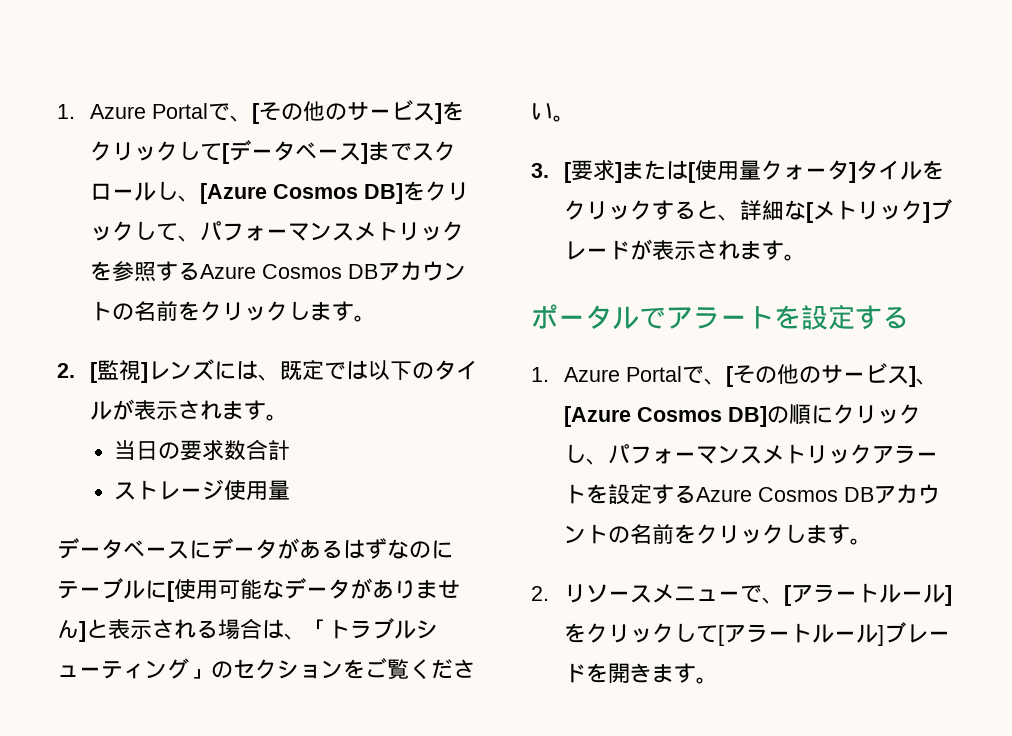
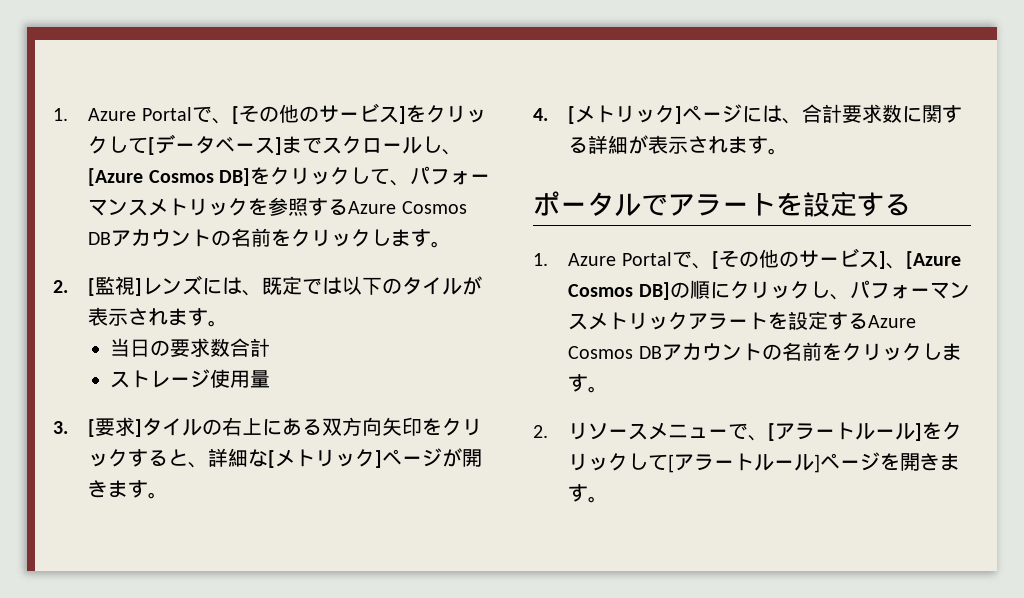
- データベースにデータがあるはずなのにテーブルに[使用可能なデータがありません]と表示される場合は、「トラブルシューティング」のセクションをご覧ください。
- 3. [要求]または[使用量クォータ]タイルをクリックすると、詳細な[メトリック]ブレードが表示されます。
+ 3. [要求]タイルの右上にある双方向矢印をクリックすると、詳細な[メトリック]ページが開きます。
+ 4. [メトリック]ページには、合計要求数に関する詳細が表示されます。
- 2.リソースメニューで、[アラートルール]をクリックして[アラートルール]ブレードを開きます。
+ 2.リソースメニューで、[アラートルール]をクリックして[アラートルール]ページを開きます。

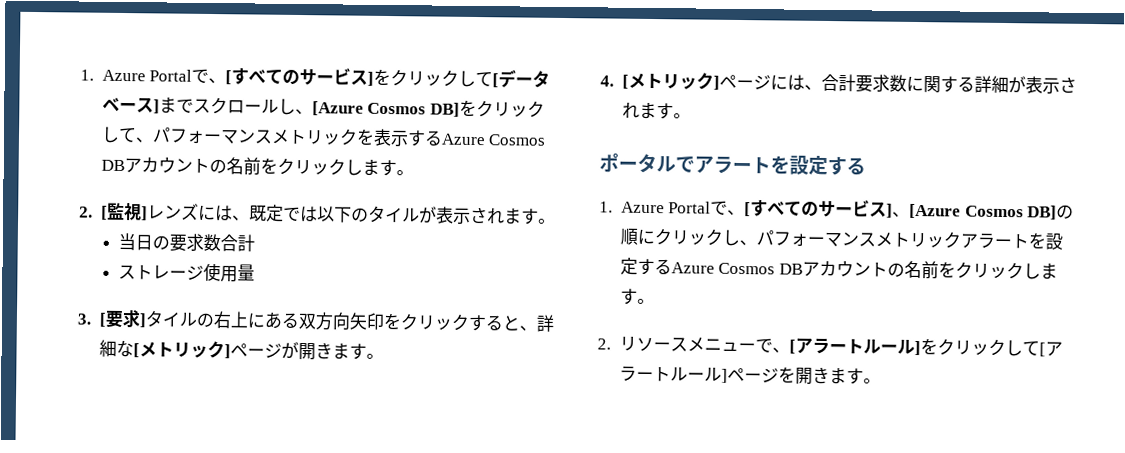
- 1. Azure Portalで、[その他のサービス]をクリックして[データベース]までスクロールし、[Azure Cosmos DB]をクリックして、パフォーマンスメトリックを参照するAzure Cosmos DBアカウントの名前をクリックします。
+ 1. Azure Portalで、[すべてのサービス]をクリックして[データベース]までスクロールし、[Azure Cosmos DB]をクリックして、パフォーマンスメトリックを表示するAzure Cosmos DBアカウントの名前をクリックします。
- 1. Azure Portalで、[その他のサービス]、[Azure Cosmos DB]の順にクリックし、パフォーマンスメトリックアラートを設定するAzure Cosmos DBアカウントの名前をクリックします。
+ 1. Azure Portalで、[すべてのサービス]、[Azure Cosmos DB]の順にクリックし、パフォーマンスメトリックアラートを設定するAzure Cosmos DBアカウントの名前をクリックします。

